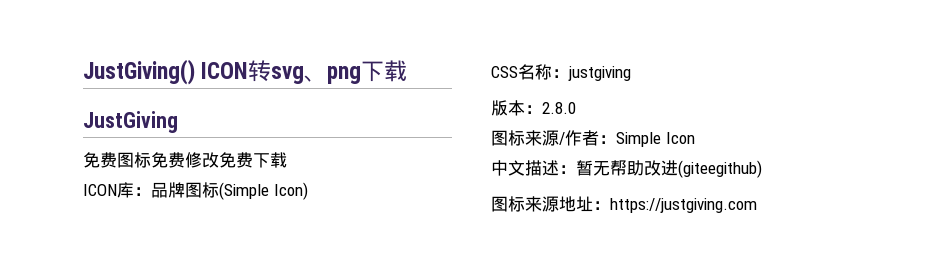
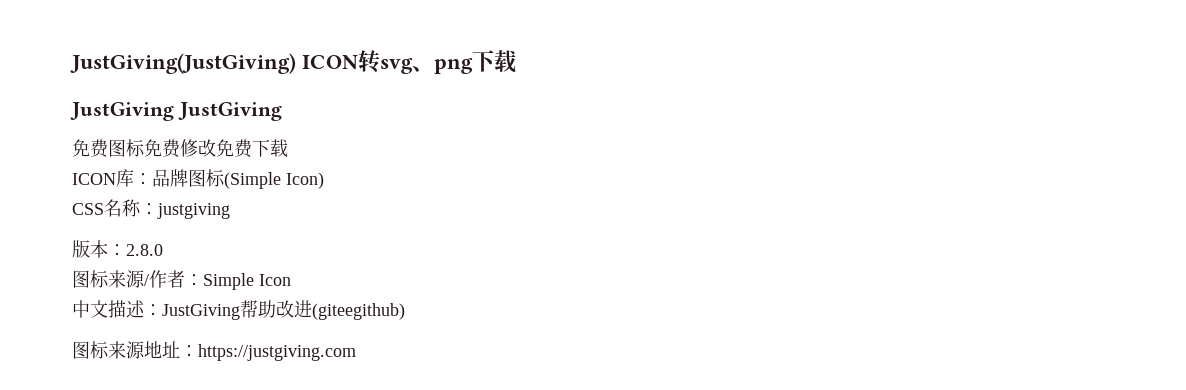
- JustGiving() ICON转svg、png下载
+ JustGiving(JustGiving) ICON转svg、png下载
- JustGiving
+ JustGiving JustGiving
- 中文描述：暂无帮助改进(giteegithub)
+ 中文描述：JustGiving帮助改进(giteegithub)

